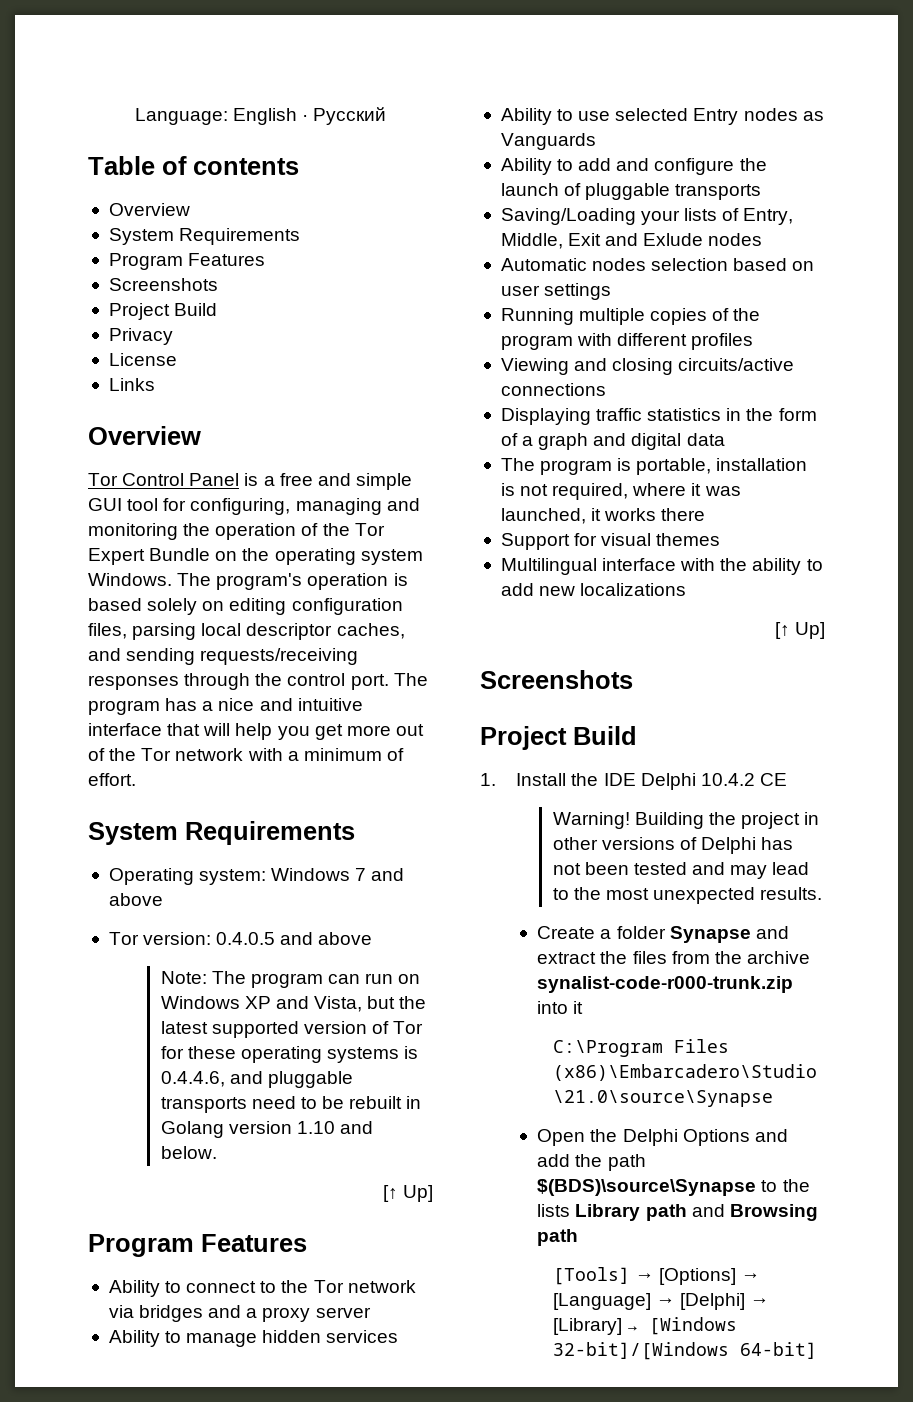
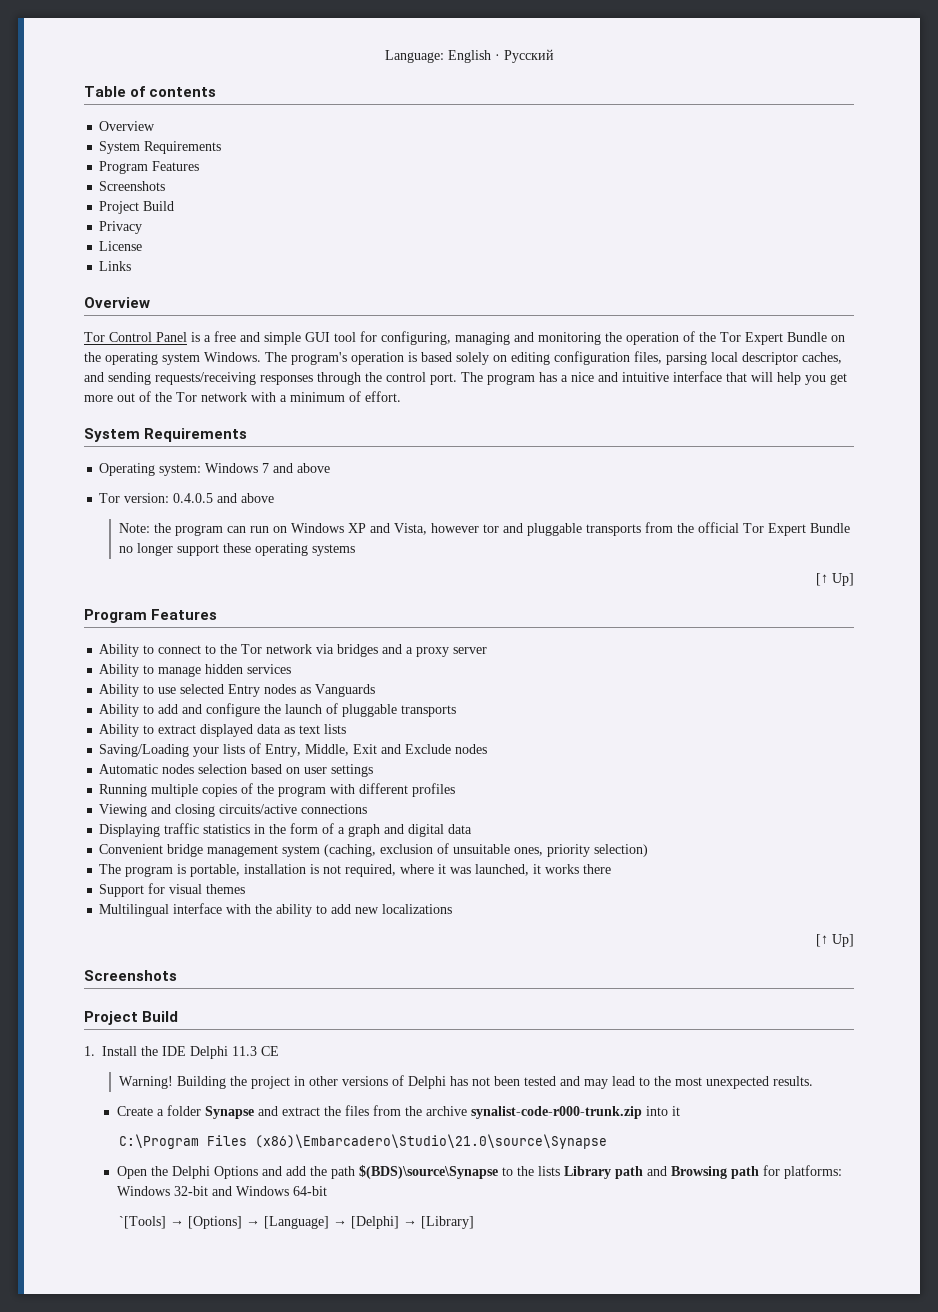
- Note: The program can run on Windows XP and Vista, but the latest supported version of Tor for these operating systems is 0.4.4.6, and pluggable transports need to be rebuilt in Golang version 1.10 and below.
+ Note: the program can run on Windows XP and Vista, however tor and pluggable transports from the official Tor Expert Bundle no longer support these operating systems
+ Ability to extract displayed data as text lists
- Saving/Loading your lists of Entry, Middle, Exit and Exlude nodes
+ Saving/Loading your lists of Entry, Middle, Exit and Exсlude nodes
+ Convenient bridge management system (caching, exclusion of unsuitable ones, priority selection)
- 1. Install the IDE Delphi 10.4.2 CE
+ 1. Install the IDE Delphi 11.3 CE
- Open the Delphi Options and add the path $(BDS)\source\Synapse to the lists Library path and Browsing path
- [Tools] → [Options] → [Language] → [Delphi] → [Library] → [Windows 32-bit]/[Windows 64-bit]
+ Open the Delphi Options and add the path $(BDS)\source\Synapse to the lists Library path and Browsing path for platforms: Windows 32-bit and Windows 64-bit
+ `[Tools] → [Options] → [Language] → [Delphi] → [Library]

